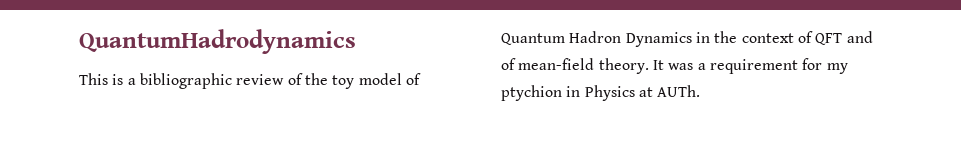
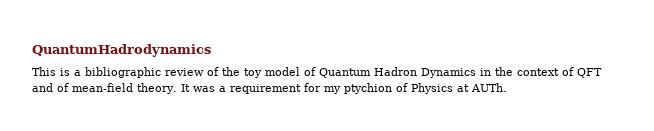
- It was a requirement for my ptychion in Physics at AUTh.
+ It was a requirement for my ptychion of Physics at AUTh.

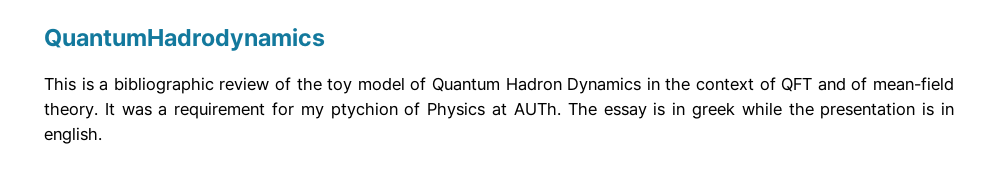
+ The essay is in greek while the presentation is in english.

